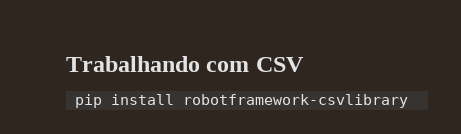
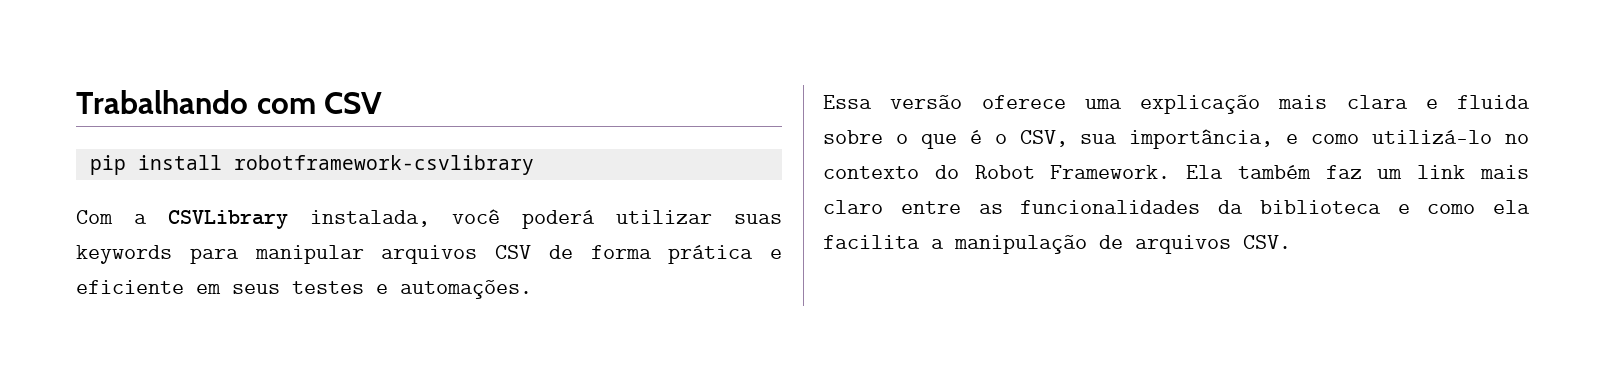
+ Com a CSVLibrary instalada, você poderá utilizar suas keywords para manipular arquivos CSV de forma prática e eficiente em seus testes e automações.
+ Essa versão oferece uma explicação mais clara e fluida sobre o que é o CSV, sua importância, e como utilizá-lo no contexto do Robot Framework. Ela também faz um link mais claro entre as funcionalidades da biblioteca e como ela facilita a manipulação de arquivos CSV.

